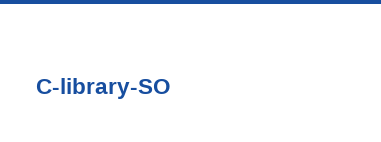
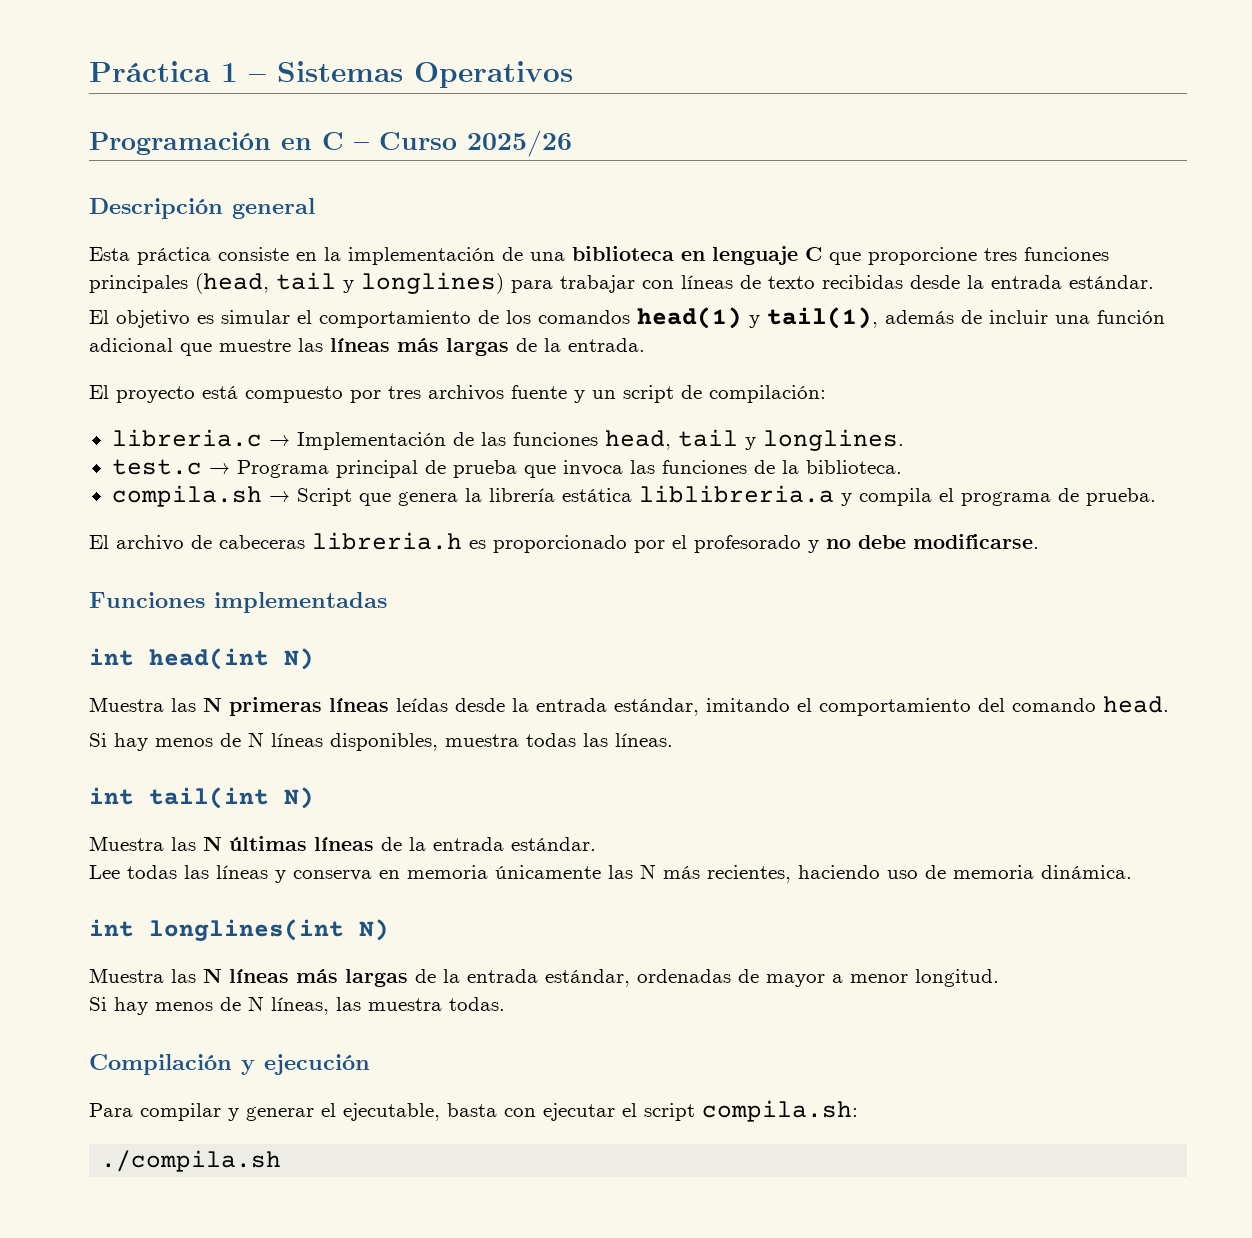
- C-library-SO
+ Práctica 1 – Sistemas Operativos
+ Programación en C – Curso 2025/26
+ Descripción general
+ Esta práctica consiste en la implementación de una biblioteca en lenguaje C que proporcione tres funciones principales (head, tail y longlines) para trabajar con líneas de texto recibidas desde la entrada estándar.
+ El objetivo es simular el comportamiento de los comandos head(1) y tail(1), además de incluir una función adicional que muestre las líneas más largas de la entrada.
+ El proyecto está compuesto por tres archivos fuente y un script de compilación:
+ libreria.c → Implementación de las funciones head, tail y longlines.
+ test.c → Programa principal de prueba que invoca las funciones de la biblioteca.
+ compila.sh → Script que genera la librería estática liblibreria.a y compila el programa de prueba.
+ El archivo de cabeceras libreria.h es proporcionado por el profesorado y no debe modificarse.
+ Funciones implementadas
+ int head(int N)
+ Muestra las N primeras líneas leídas desde la entrada estándar, imitando el comportamiento del comando head.
+ Si hay menos de N líneas disponibles, muestra todas las líneas.
+ int tail(int N)
+ Muestra las N últimas líneas de la entrada estándar.
+ Lee todas las líneas y conserva en memoria únicamente las N más recientes, haciendo uso de memoria dinámica.
+ int longlines(int N)
+ Muestra las N líneas más largas de la entrada estándar, ordenadas de mayor a menor longitud.
+ Si hay menos de N líneas, las muestra todas.
+ Compilación y ejecución
+ Para compilar y generar el ejecutable, basta con ejecutar el script compila.sh:
+ ./compila.sh

